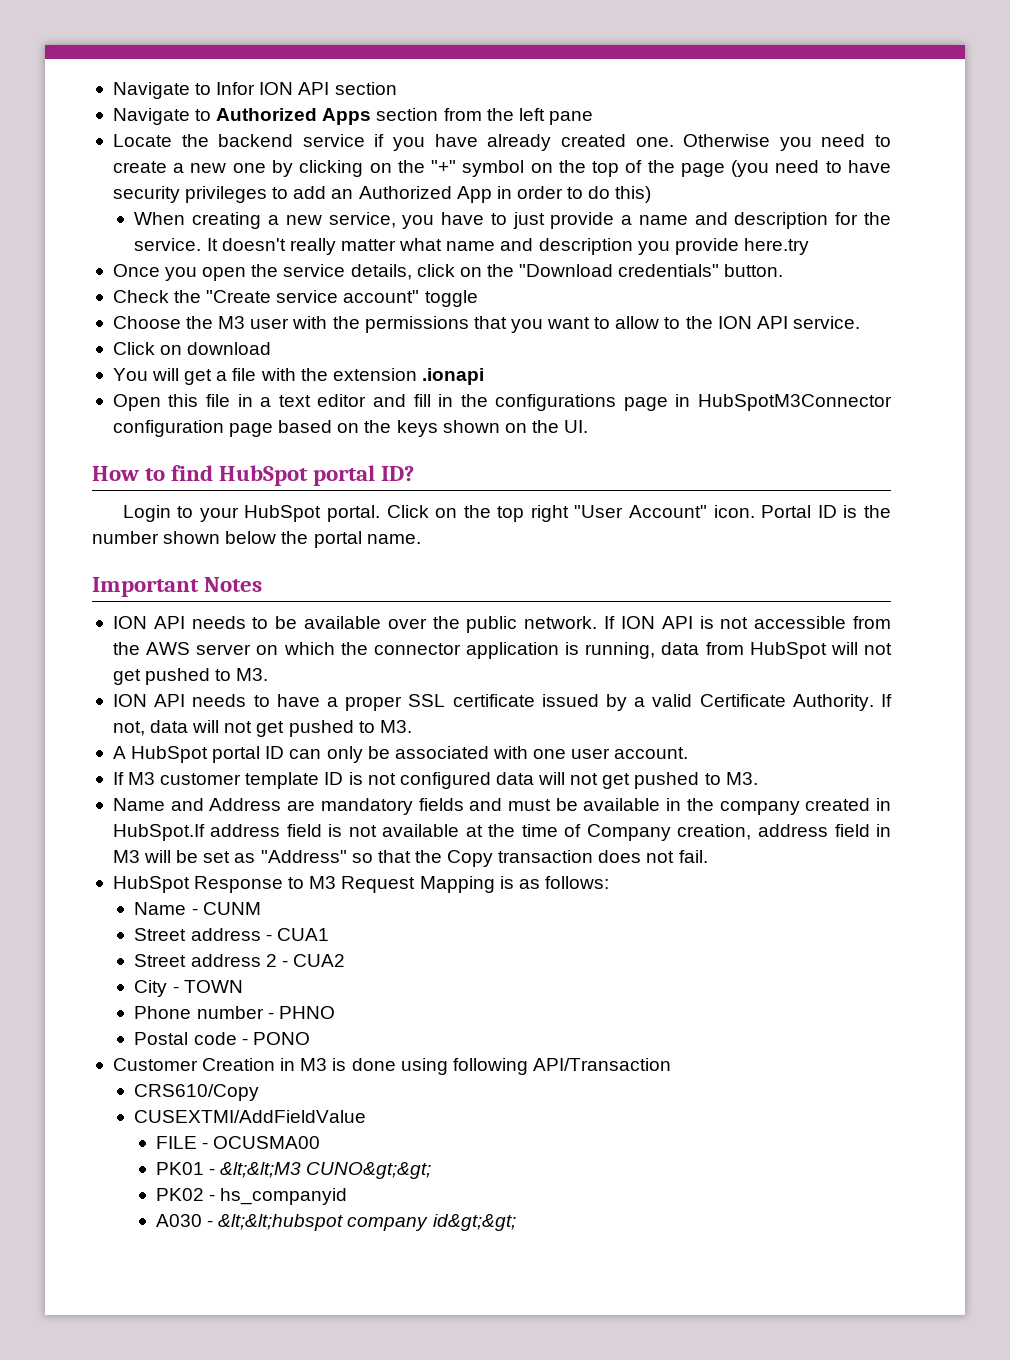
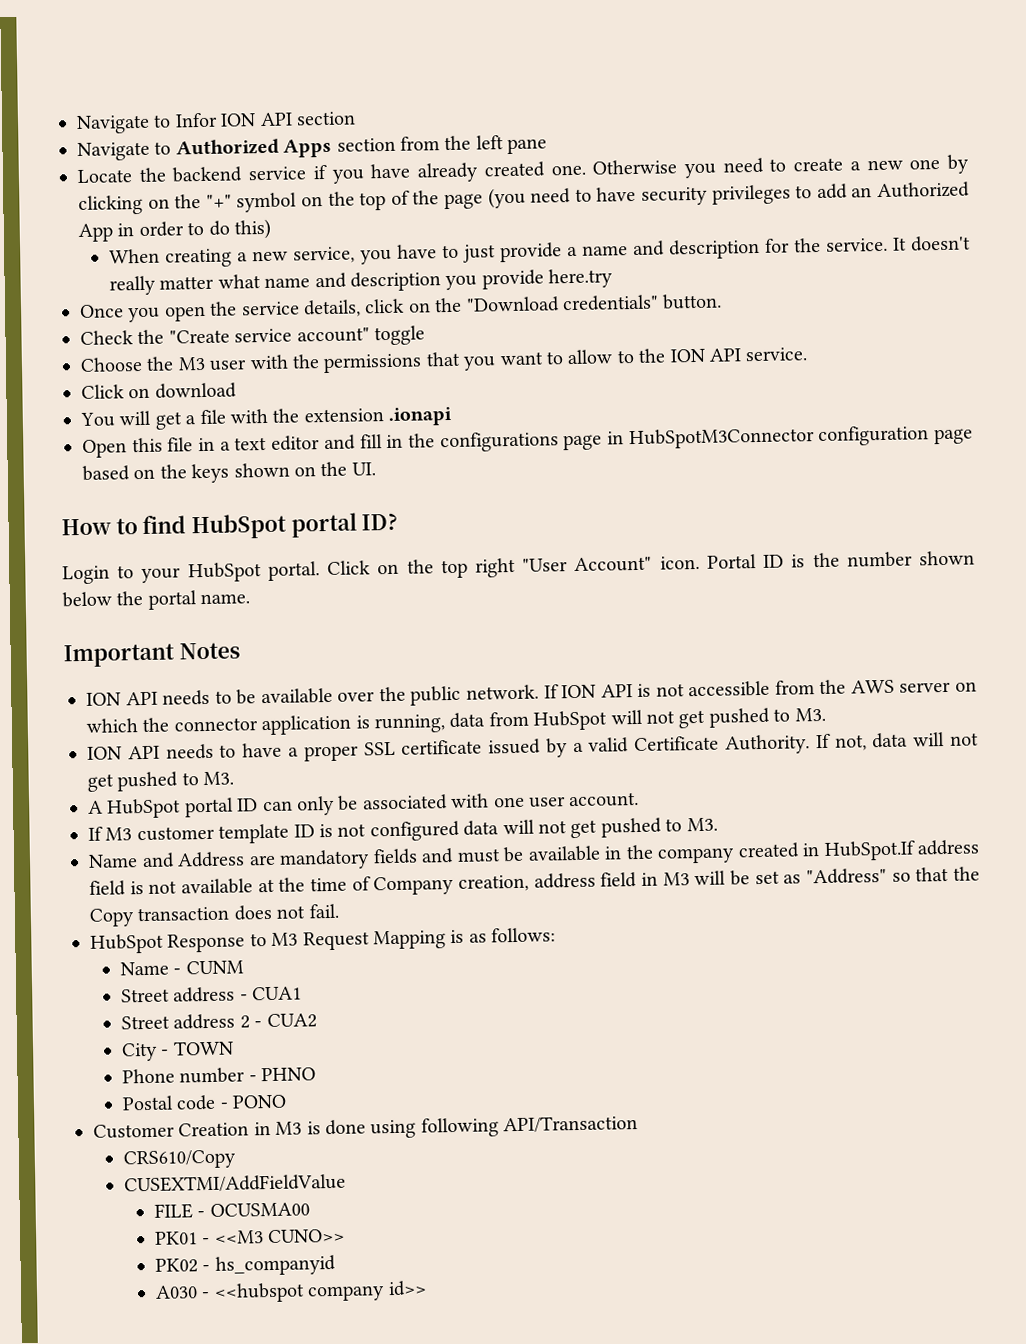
- PK01 - &lt;&lt;M3 CUNO&gt;&gt;
+ PK01 - <<M3 CUNO>>
- A030 - &lt;&lt;hubspot company id&gt;&gt;
+ A030 - <<hubspot company id>>

